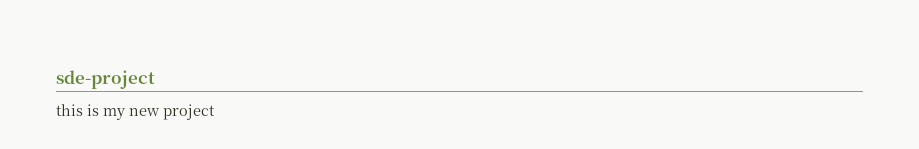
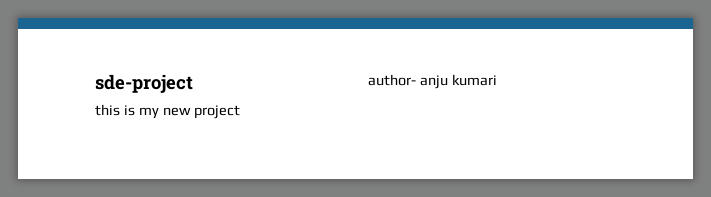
+ author- anju kumari

